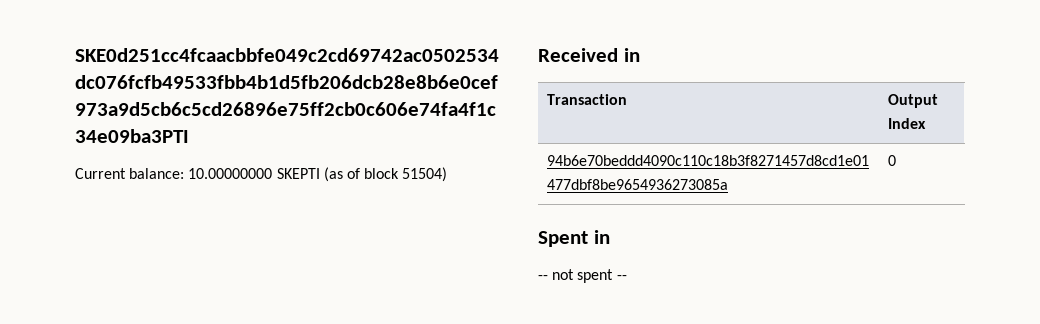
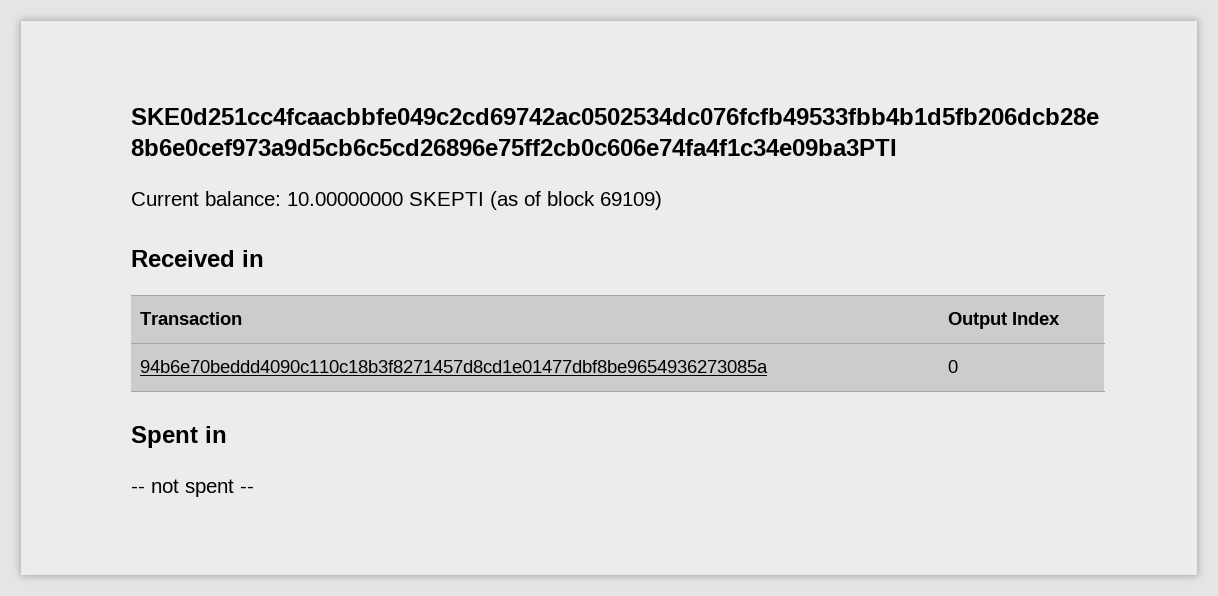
- Current balance: 10.00000000 SKEPTI (as of block 51504)
+ Current balance: 10.00000000 SKEPTI (as of block 69109)

